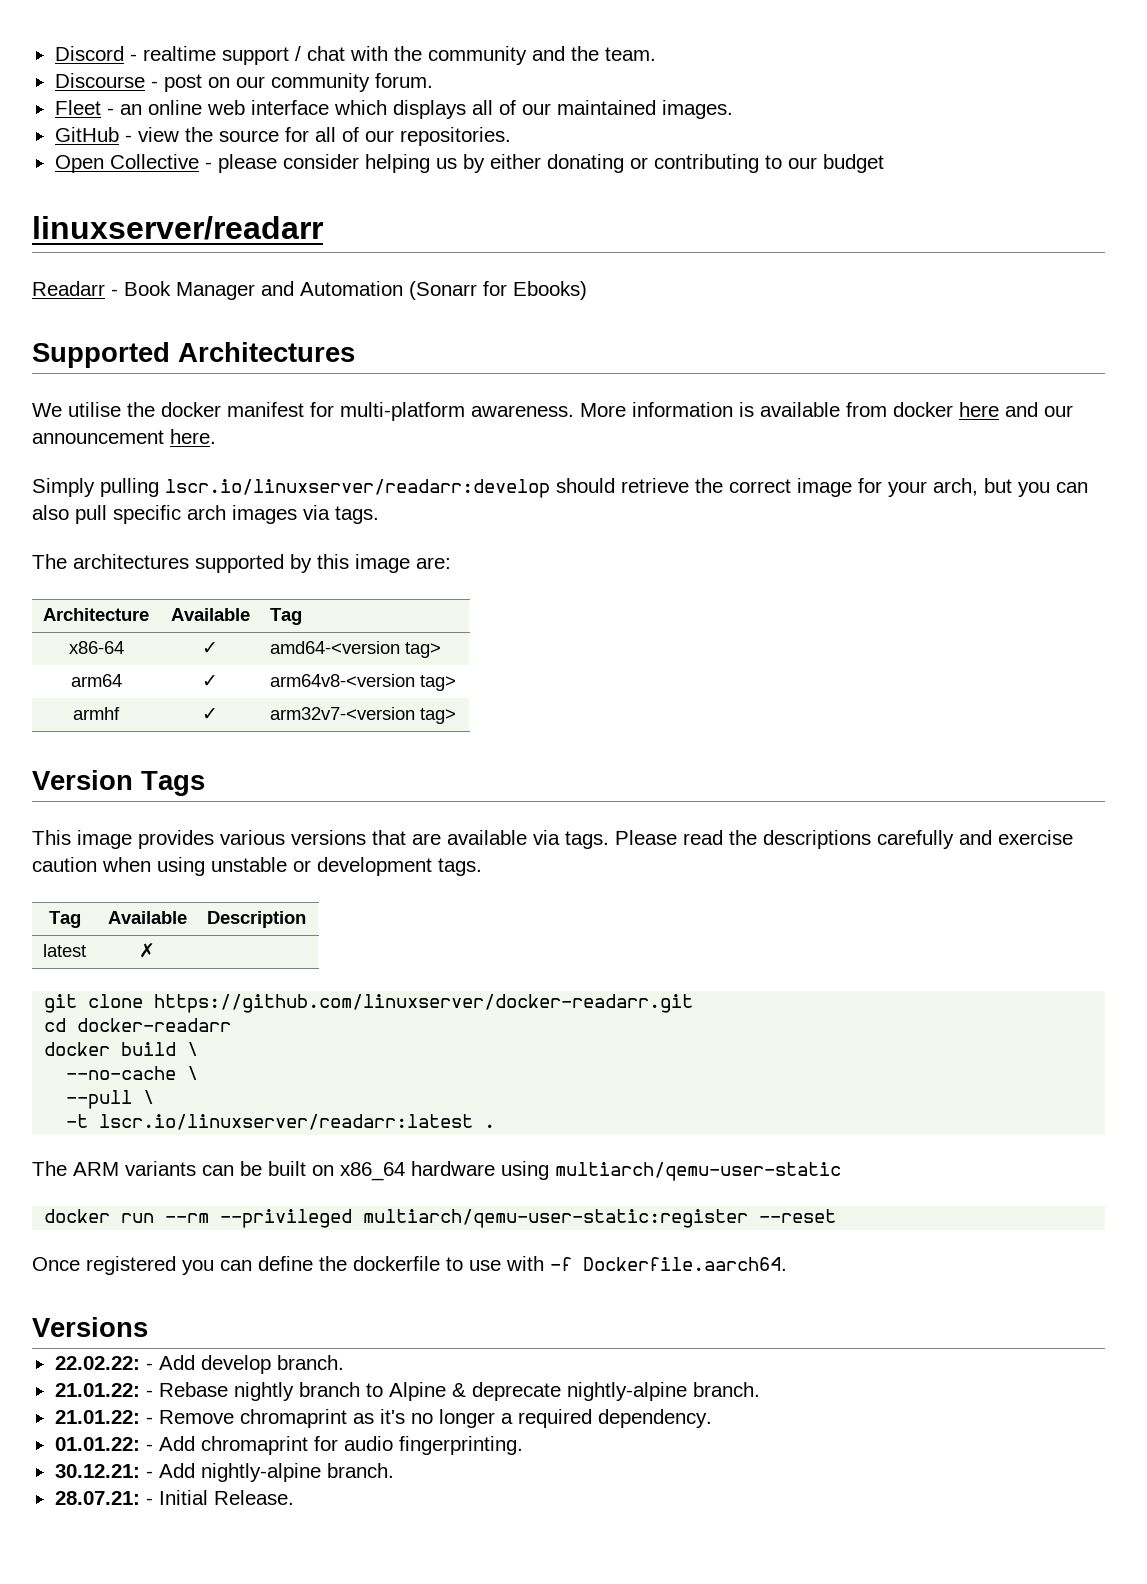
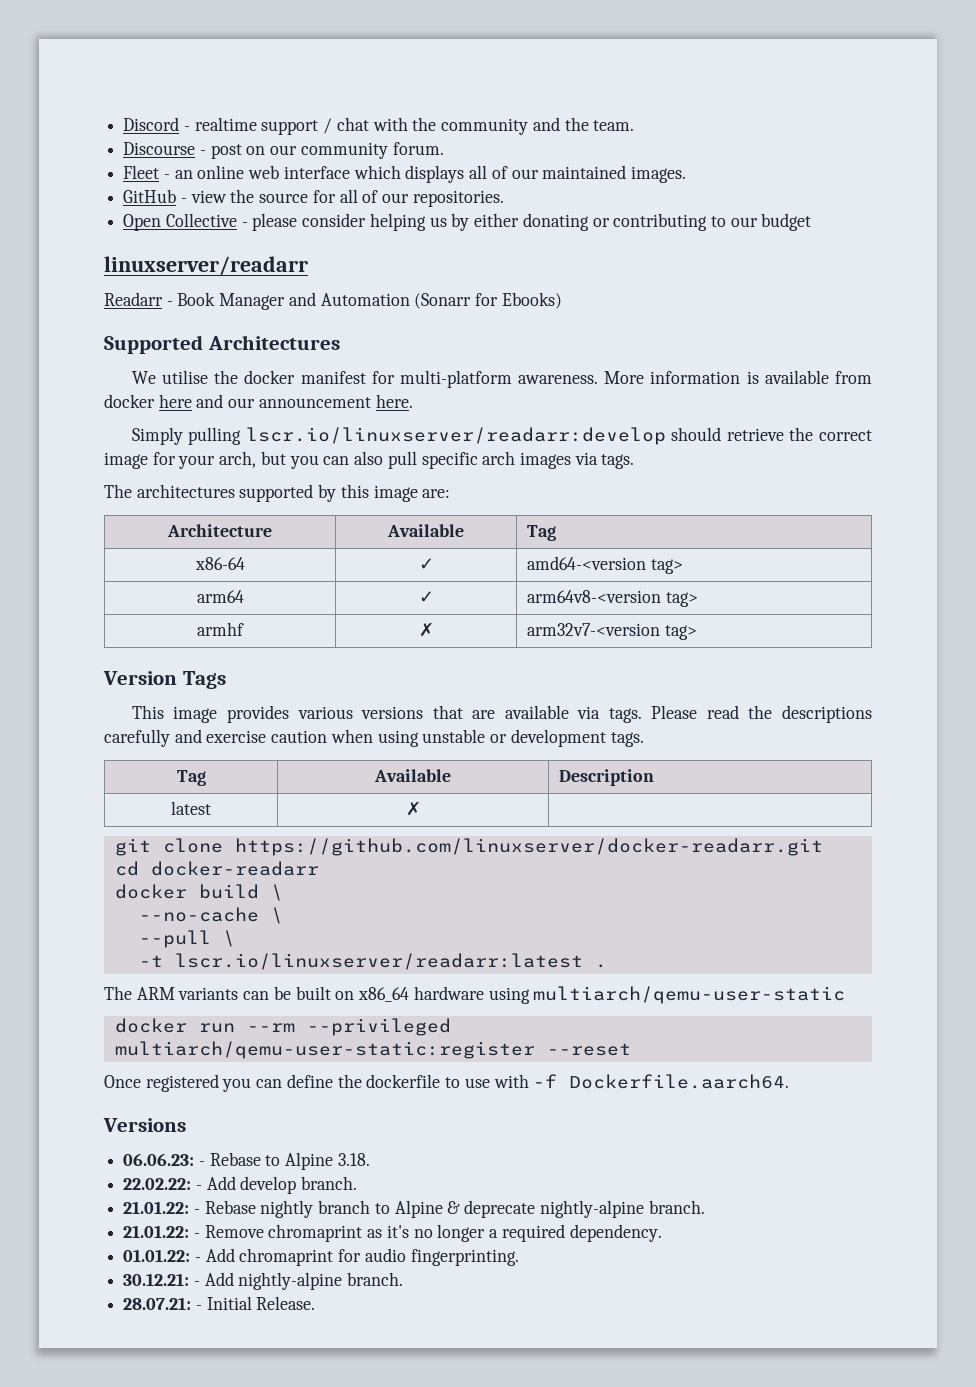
- armhf | ✓ | arm32v7-<version tag>
+ armhf | ✗ | arm32v7-<version tag>
+ 06.06.23: - Rebase to Alpine 3.18.

